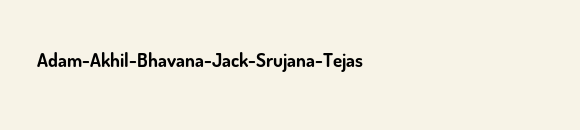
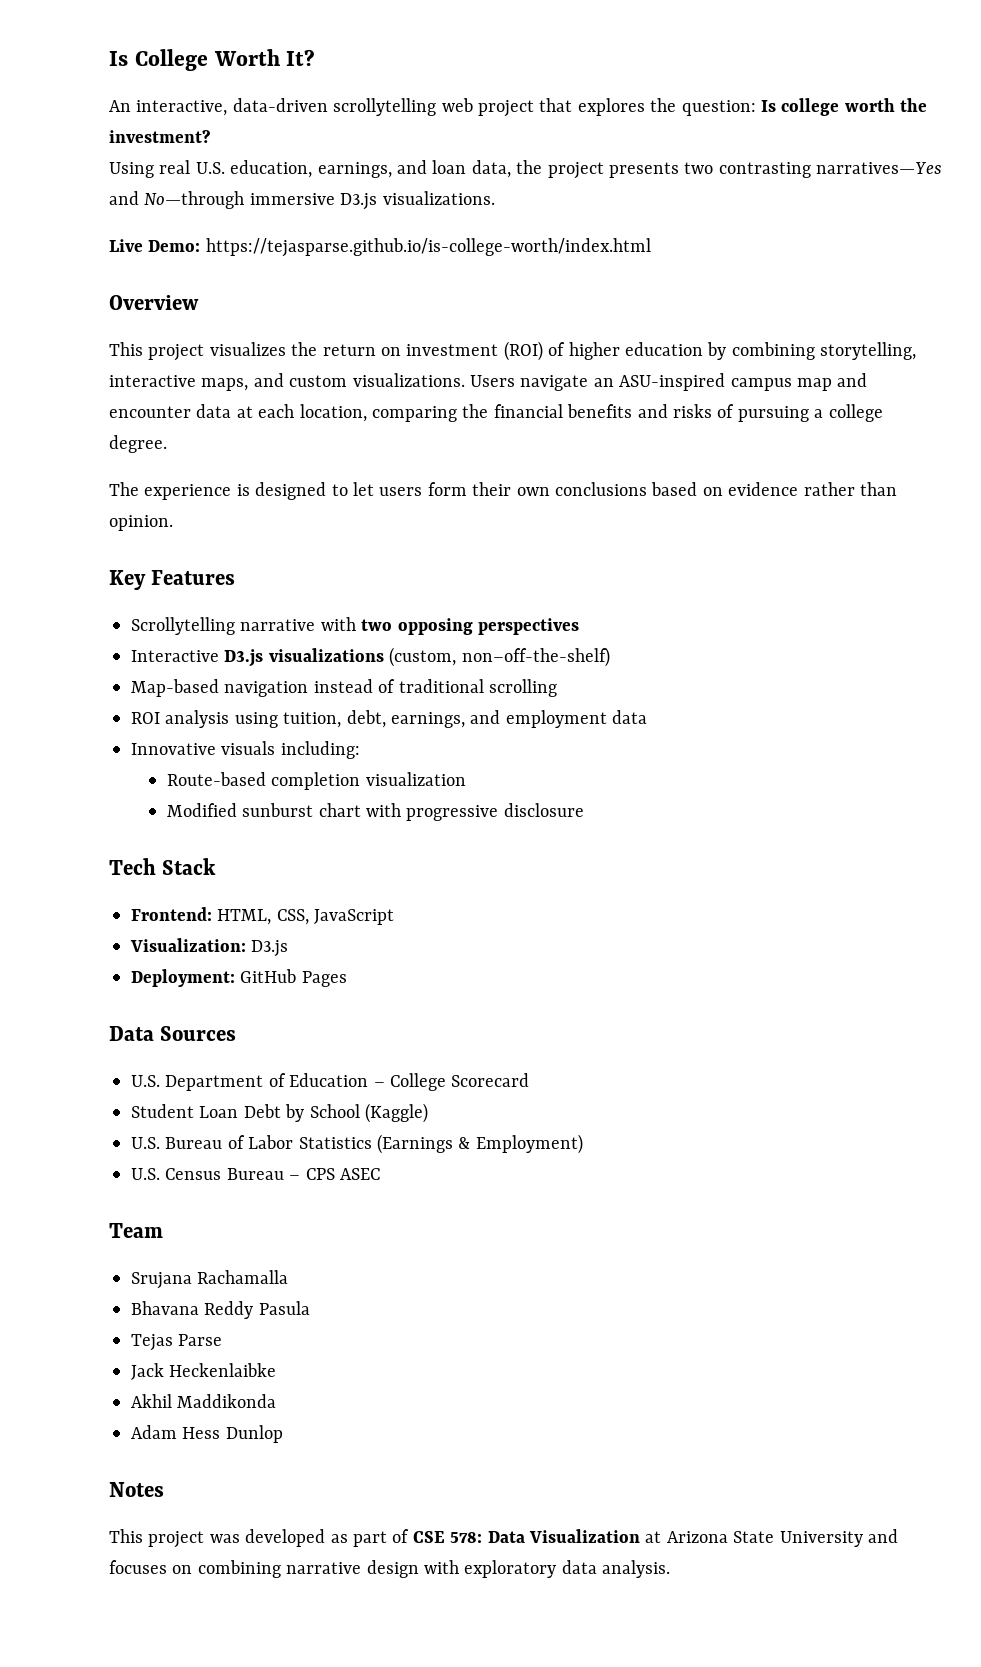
- Adam-Akhil-Bhavana-Jack-Srujana-Tejas
+ Is College Worth It?
+ An interactive, data-driven scrollytelling web project that explores the question: Is college worth the investment?
+ Using real U.S. education, earnings, and loan data, the project presents two contrasting narratives—Yes and No—through immersive D3.js visualizations.
+ Live Demo: https://tejasparse.github.io/is-college-worth/index.html
+ Overview
+ This project visualizes the return on investment (ROI) of higher education by combining storytelling, interactive maps, and custom visualizations. Users navigate an ASU-inspired campus map and encounter data at each location, comparing the financial benefits and risks of pursuing a college degree.
+ The experience is designed to let users form their own conclusions based on evidence rather than opinion.
+ Key Features
+ Scrollytelling narrative with two opposing perspectives
+ Interactive D3.js visualizations (custom, non–off-the-shelf)
+ Map-based navigation instead of traditional scrolling
+ ROI analysis using tuition, debt, earnings, and employment data
+ Innovative visuals including:
+ Route-based completion visualization
+ Modified sunburst chart with progressive disclosure
+ Tech Stack
+ Frontend: HTML, CSS, JavaScript
+ Visualization: D3.js
+ Deployment: GitHub Pages
+ Data Sources
+ U.S. Department of Education – College Scorecard
+ Student Loan Debt by School (Kaggle)
+ U.S. Bureau of Labor Statistics (Earnings & Employment)
+ U.S. Census Bureau – CPS ASEC
+ Team
+ Srujana Rachamalla
+ Bhavana Reddy Pasula
+ Tejas Parse
+ Jack Heckenlaibke
+ Akhil Maddikonda
+ Adam Hess Dunlop
+ Notes
+ This project was developed as part of CSE 578: Data Visualization at Arizona State University and focuses on combining narrative design with exploratory data analysis.

